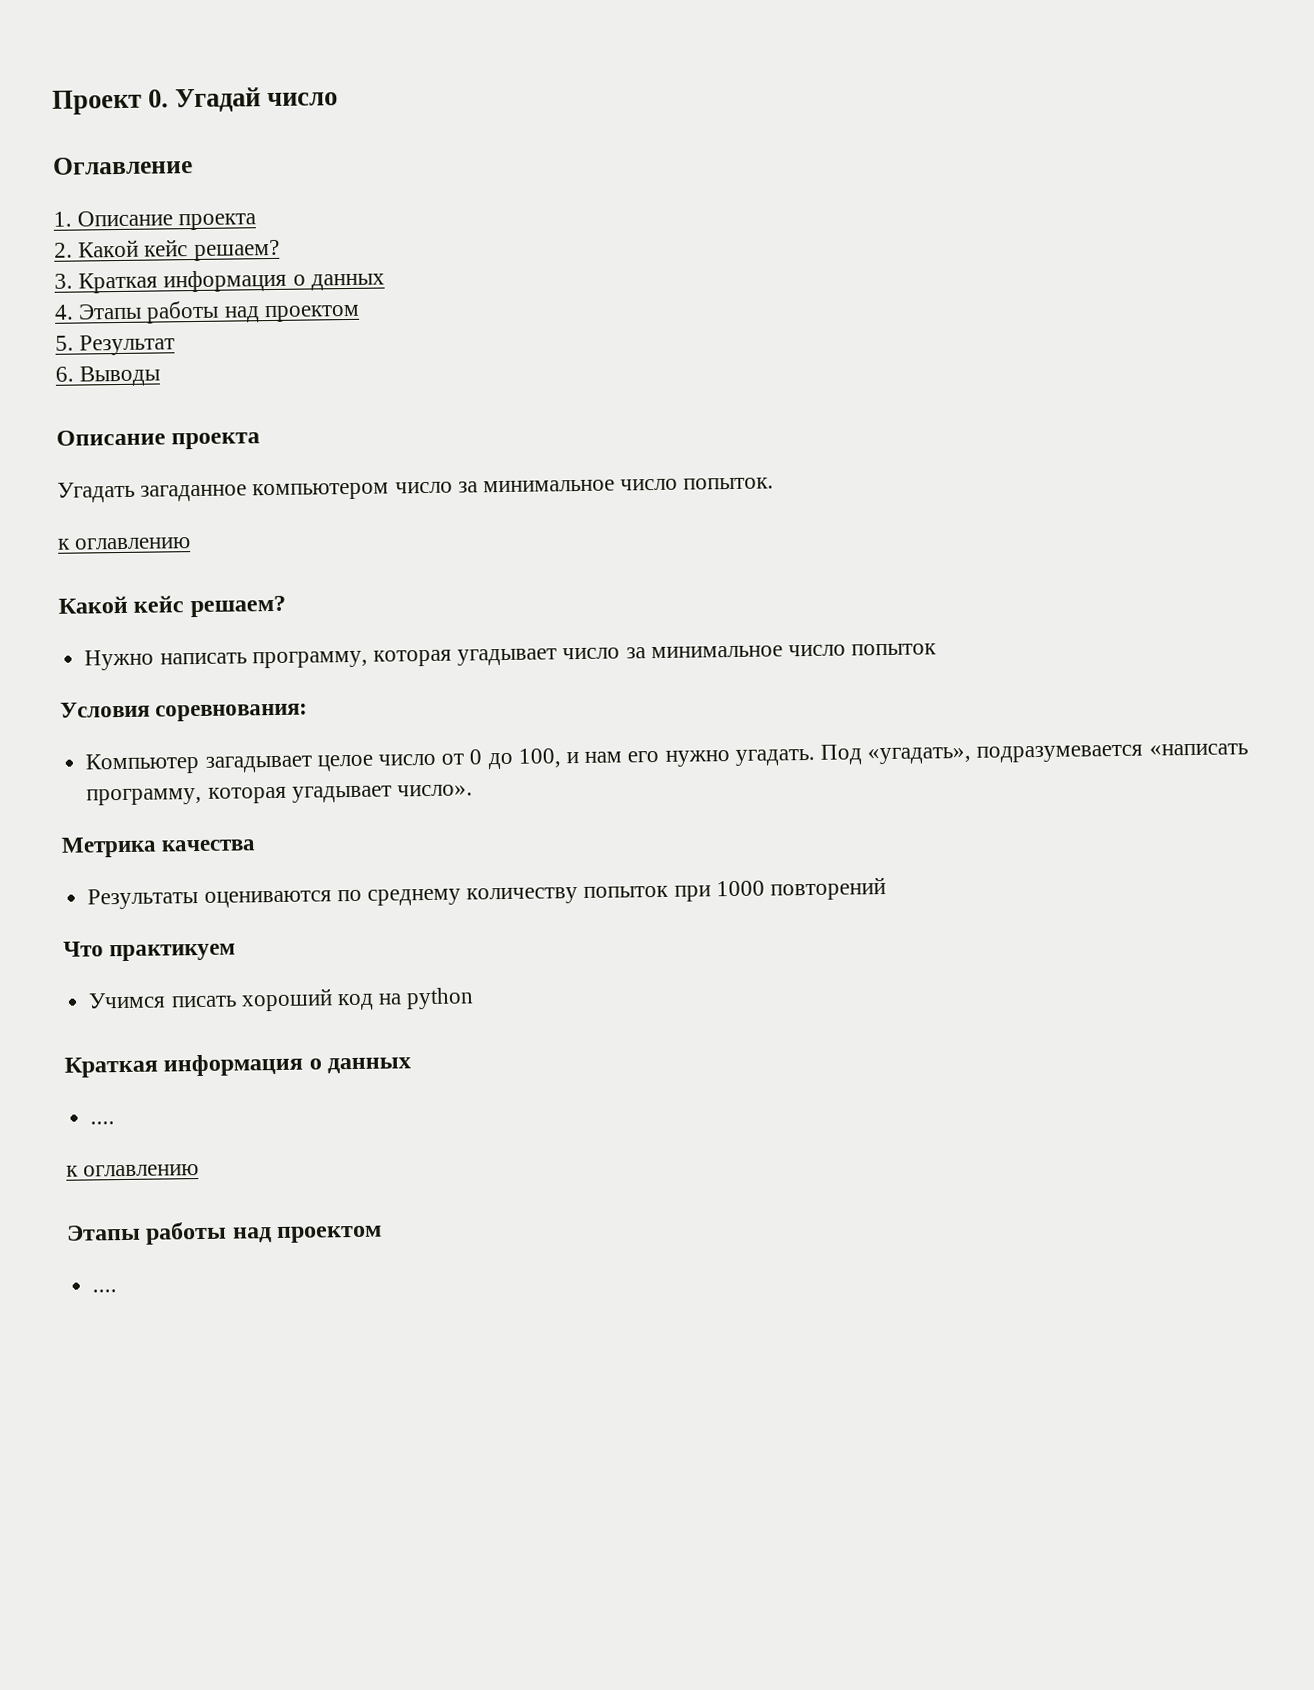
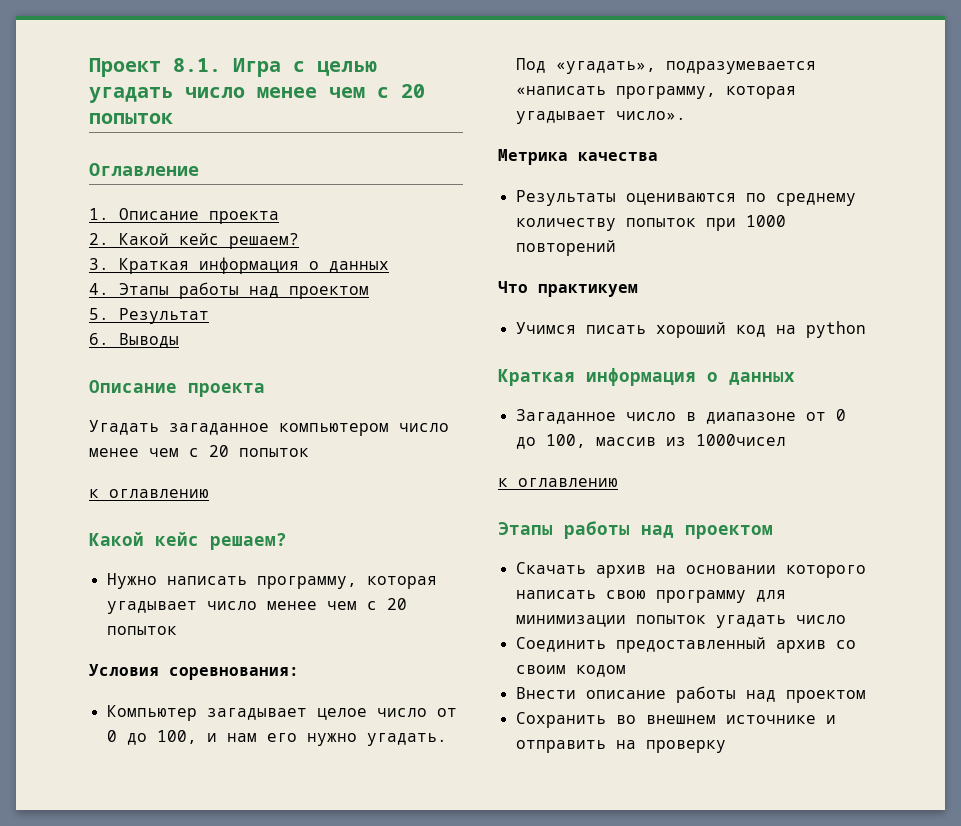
- Проект 0. Угадай число
+ Проект 8.1. Игра с целью угадать число менее чем с 20 попыток
- Угадать загаданное компьютером число за минимальное число попыток.
+ Угадать загаданное компьютером число менее чем с 20 попыток
- Нужно написать программу, которая угадывает число за минимальное число попыток
+ Нужно написать программу, которая угадывает число менее чем с 20 попыток
  Учимся писать хороший код на python
  Краткая информация о данных
- ....
+ Загаданное число в диапазоне от 0 до 100, массив из 1000чисел
  к оглавлению
  Этапы работы над проектом
- ....
+ Скачать архив на основании которого написать свою программу для минимизации попыток угадать число
+ Соединить предоставленный архив со своим кодом
+ Внести описание работы над проектом
+ Сохранить во внешнем источнике и отправить на проверку

